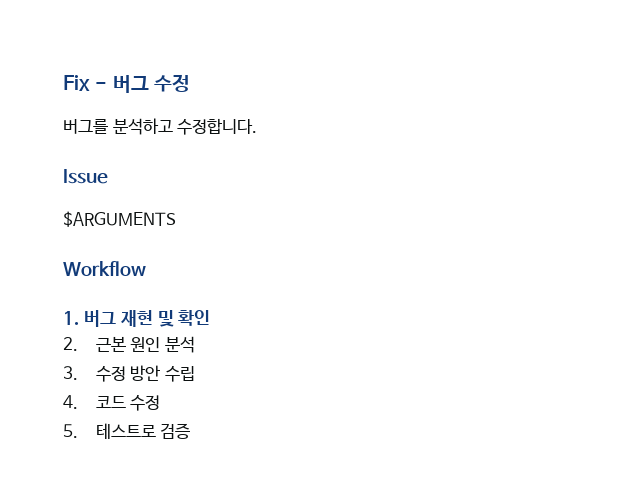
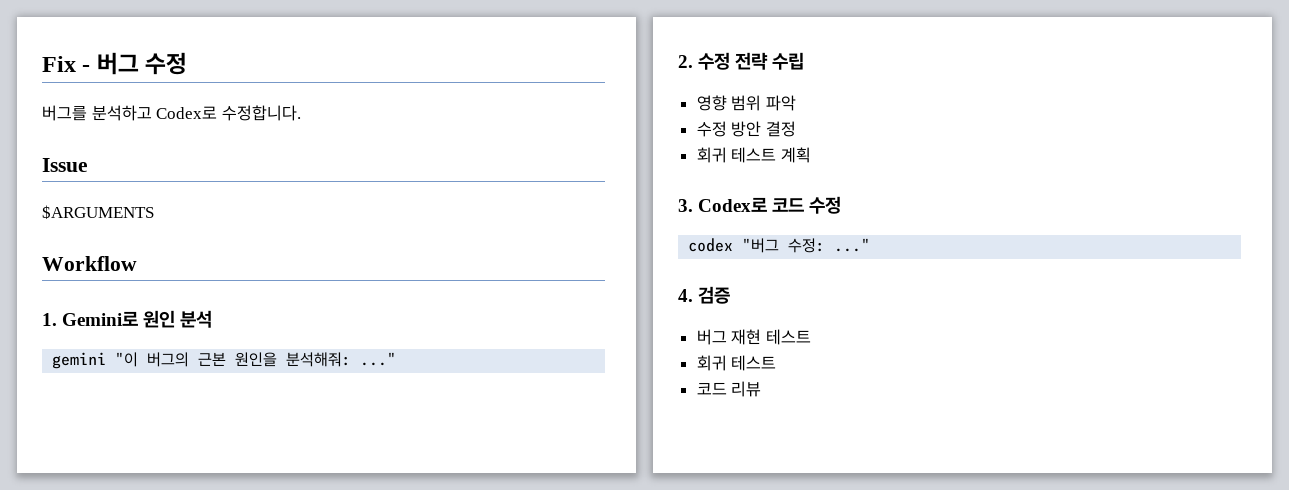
- 버그를 분석하고 수정합니다.
+ 버그를 분석하고 Codex로 수정합니다.
- 1. 버그 재현 및 확인
- 2. 근본 원인 분석
- 3. 수정 방안 수립
- 4. 코드 수정
- 5. 테스트로 검증
+ 1. Gemini로 원인 분석
+ gemini "이 버그의 근본 원인을 분석해줘: ..."
+ 2. 수정 전략 수립
+ 영향 범위 파악
+ 수정 방안 결정
+ 회귀 테스트 계획
+ 3. Codex로 코드 수정
+ codex "버그 수정: ..."
+ 4. 검증
+ 버그 재현 테스트
+ 회귀 테스트
+ 코드 리뷰

